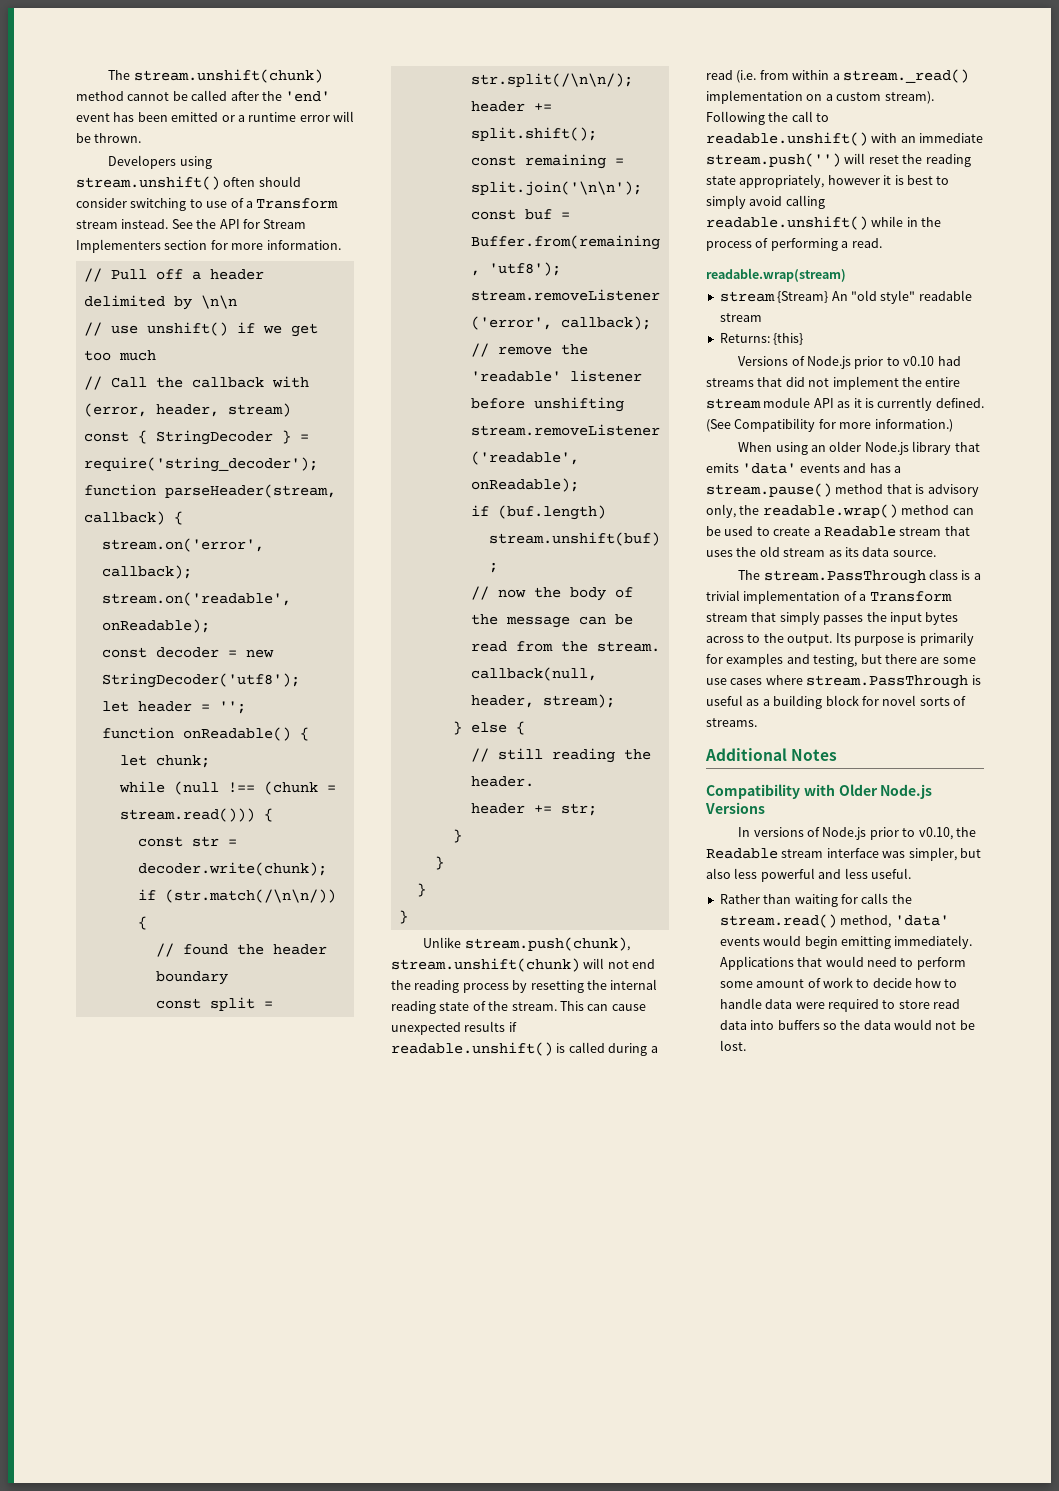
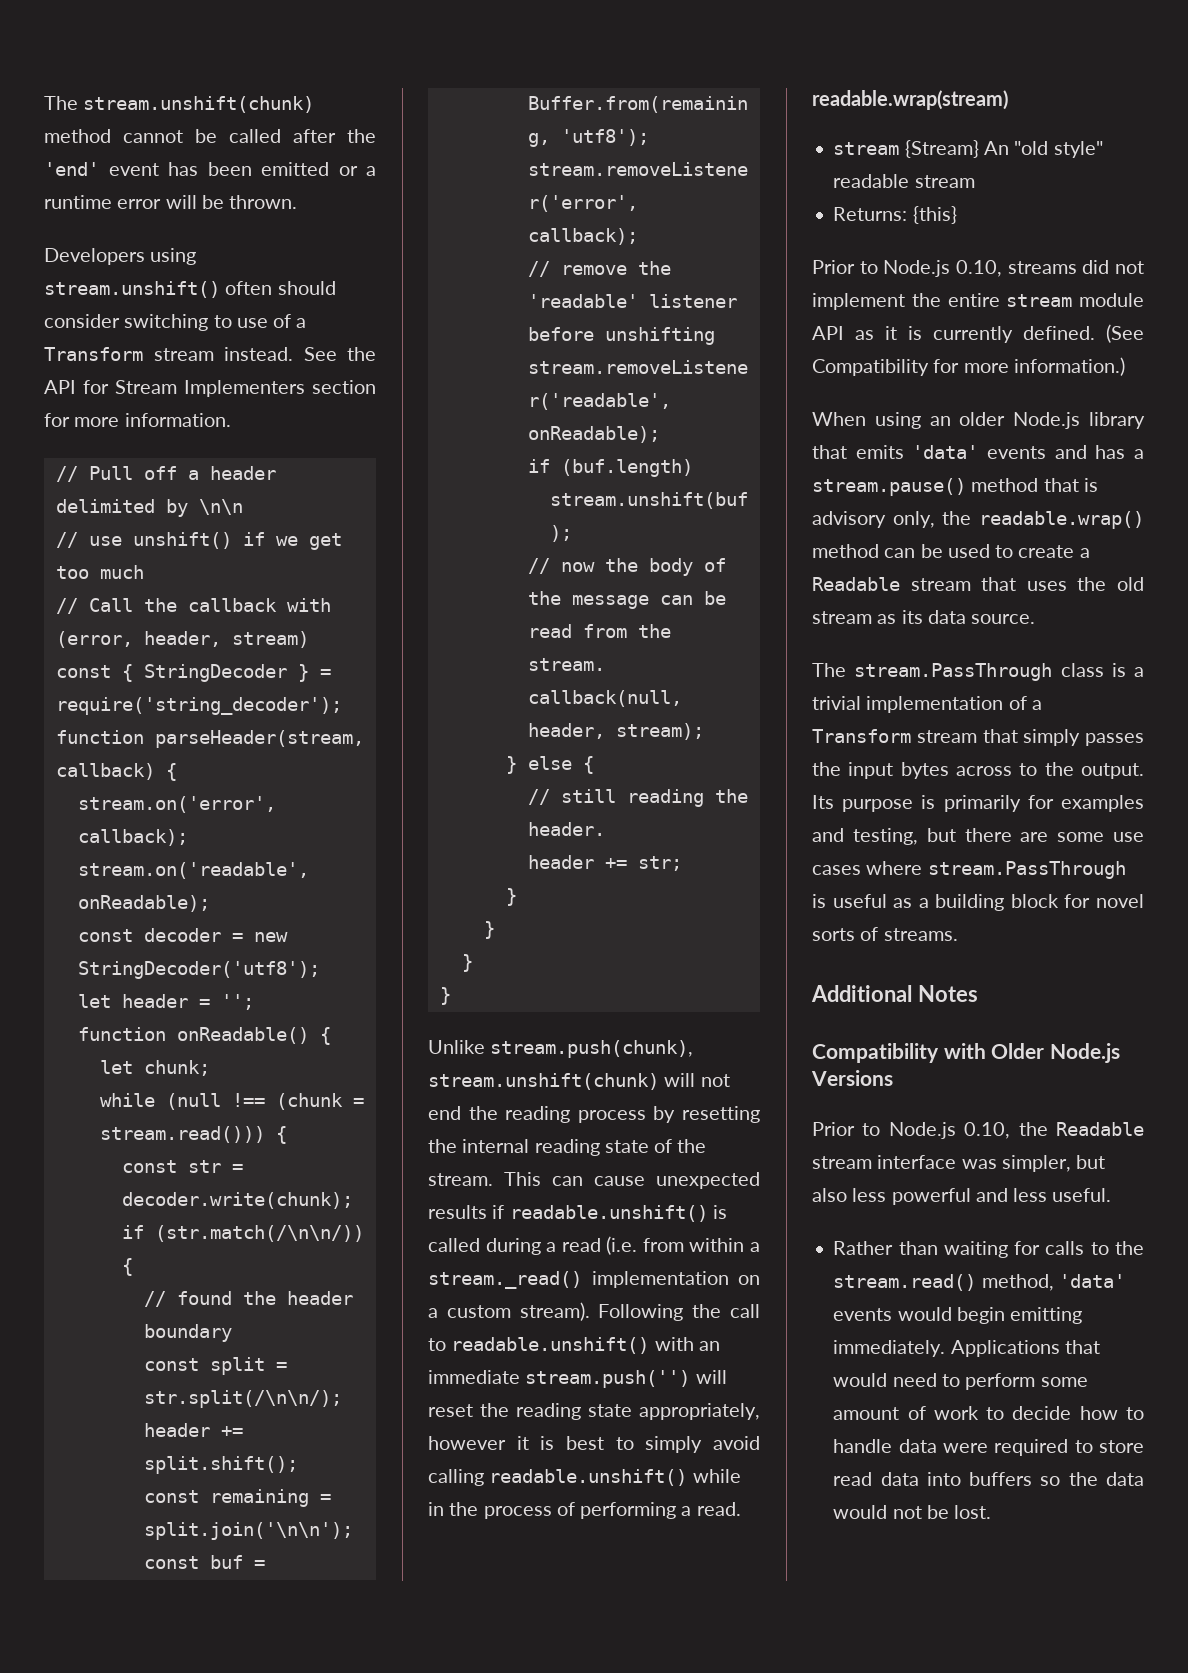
- Versions of Node.js prior to v0.10 had streams that did not implement the entire stream module API as it is currently defined.
+ Prior to Node.js 0.10, streams did not implement the entire stream module API as it is currently defined.
- In versions of Node.js prior to v0.10, the Readable stream interface was simpler, but also less powerful and less useful.
+ Prior to Node.js 0.10, the Readable stream interface was simpler, but also less powerful and less useful.
- Rather than waiting for calls the stream.read() method, 'data' events would begin emitting immediately.
+ Rather than waiting for calls to the stream.read() method, 'data' events would begin emitting immediately.

